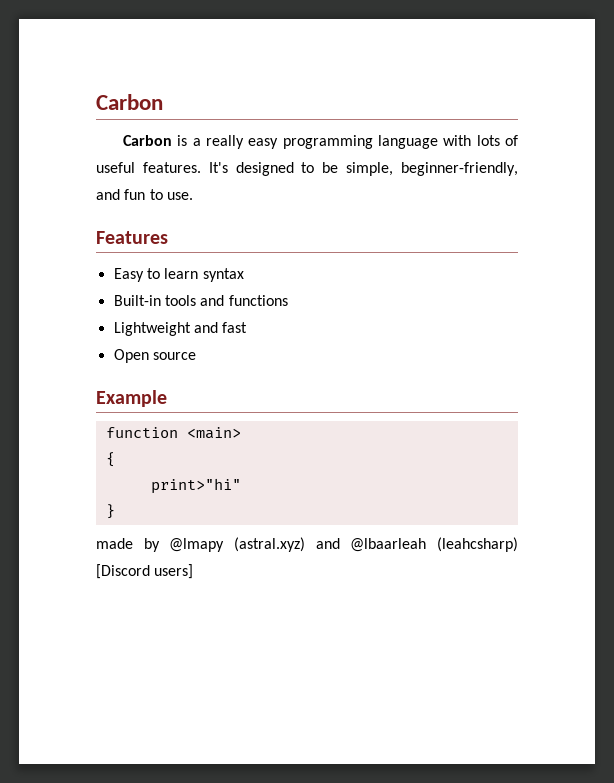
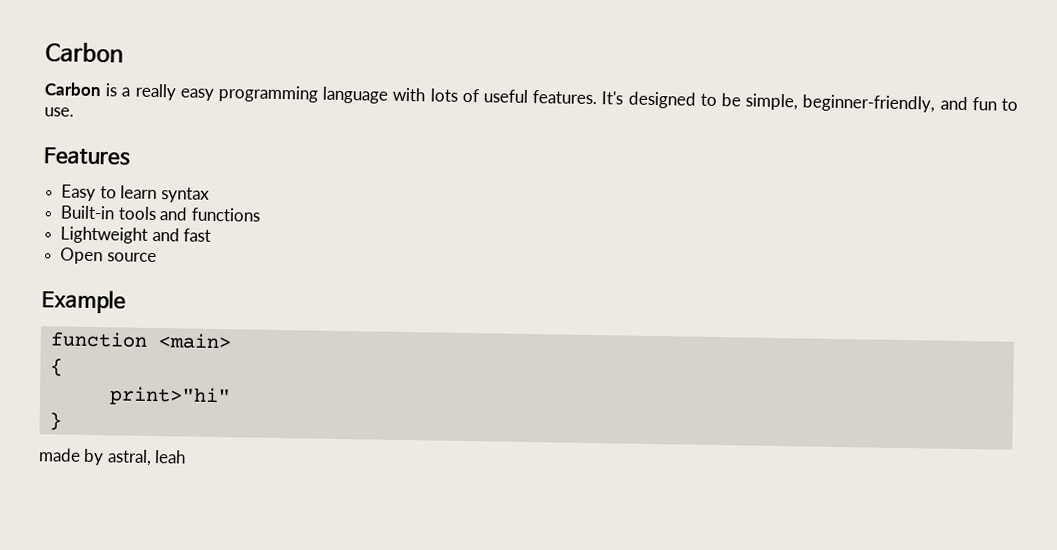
- made by @lmapy (astral.xyz) and @lbaarleah (leahcsharp) [Discord users]
+ made by astral, leah

